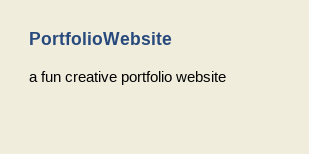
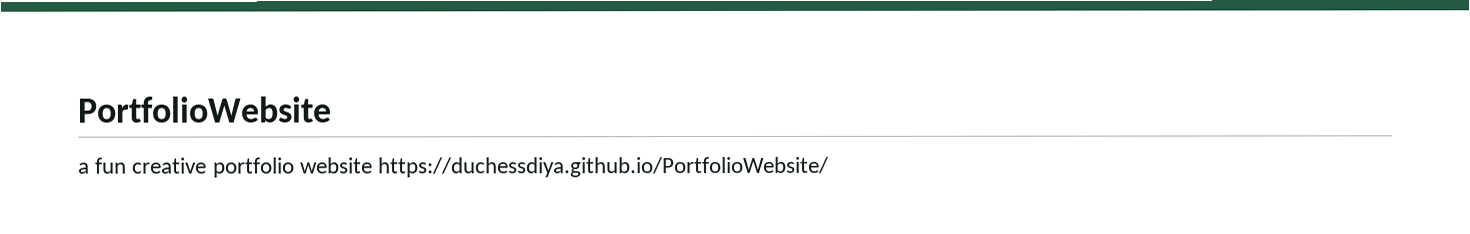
- a fun creative portfolio website
+ a fun creative portfolio website https://duchessdiya.github.io/PortfolioWebsite/

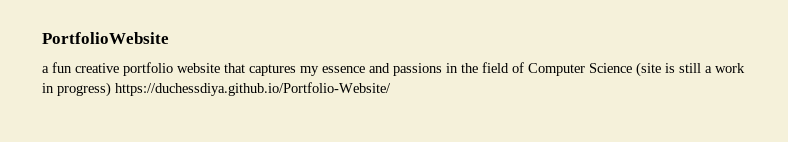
- a fun creative portfolio website https://duchessdiya.github.io/PortfolioWebsite/
+ a fun creative portfolio website that captures my essence and passions in the field of Computer Science (site is still a work in progress) https://duchessdiya.github.io/Portfolio-Website/

